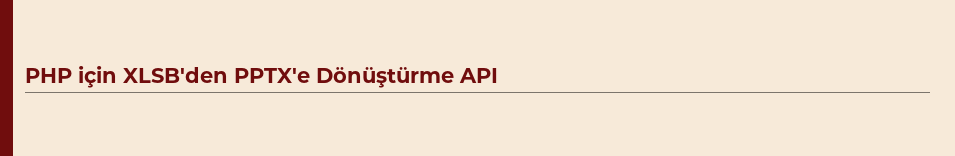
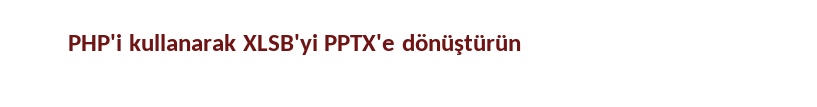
- PHP için XLSB'den PPTX'e Dönüştürme API
+ PHP'i kullanarak XLSB'yi PPTX'e dönüştürün

